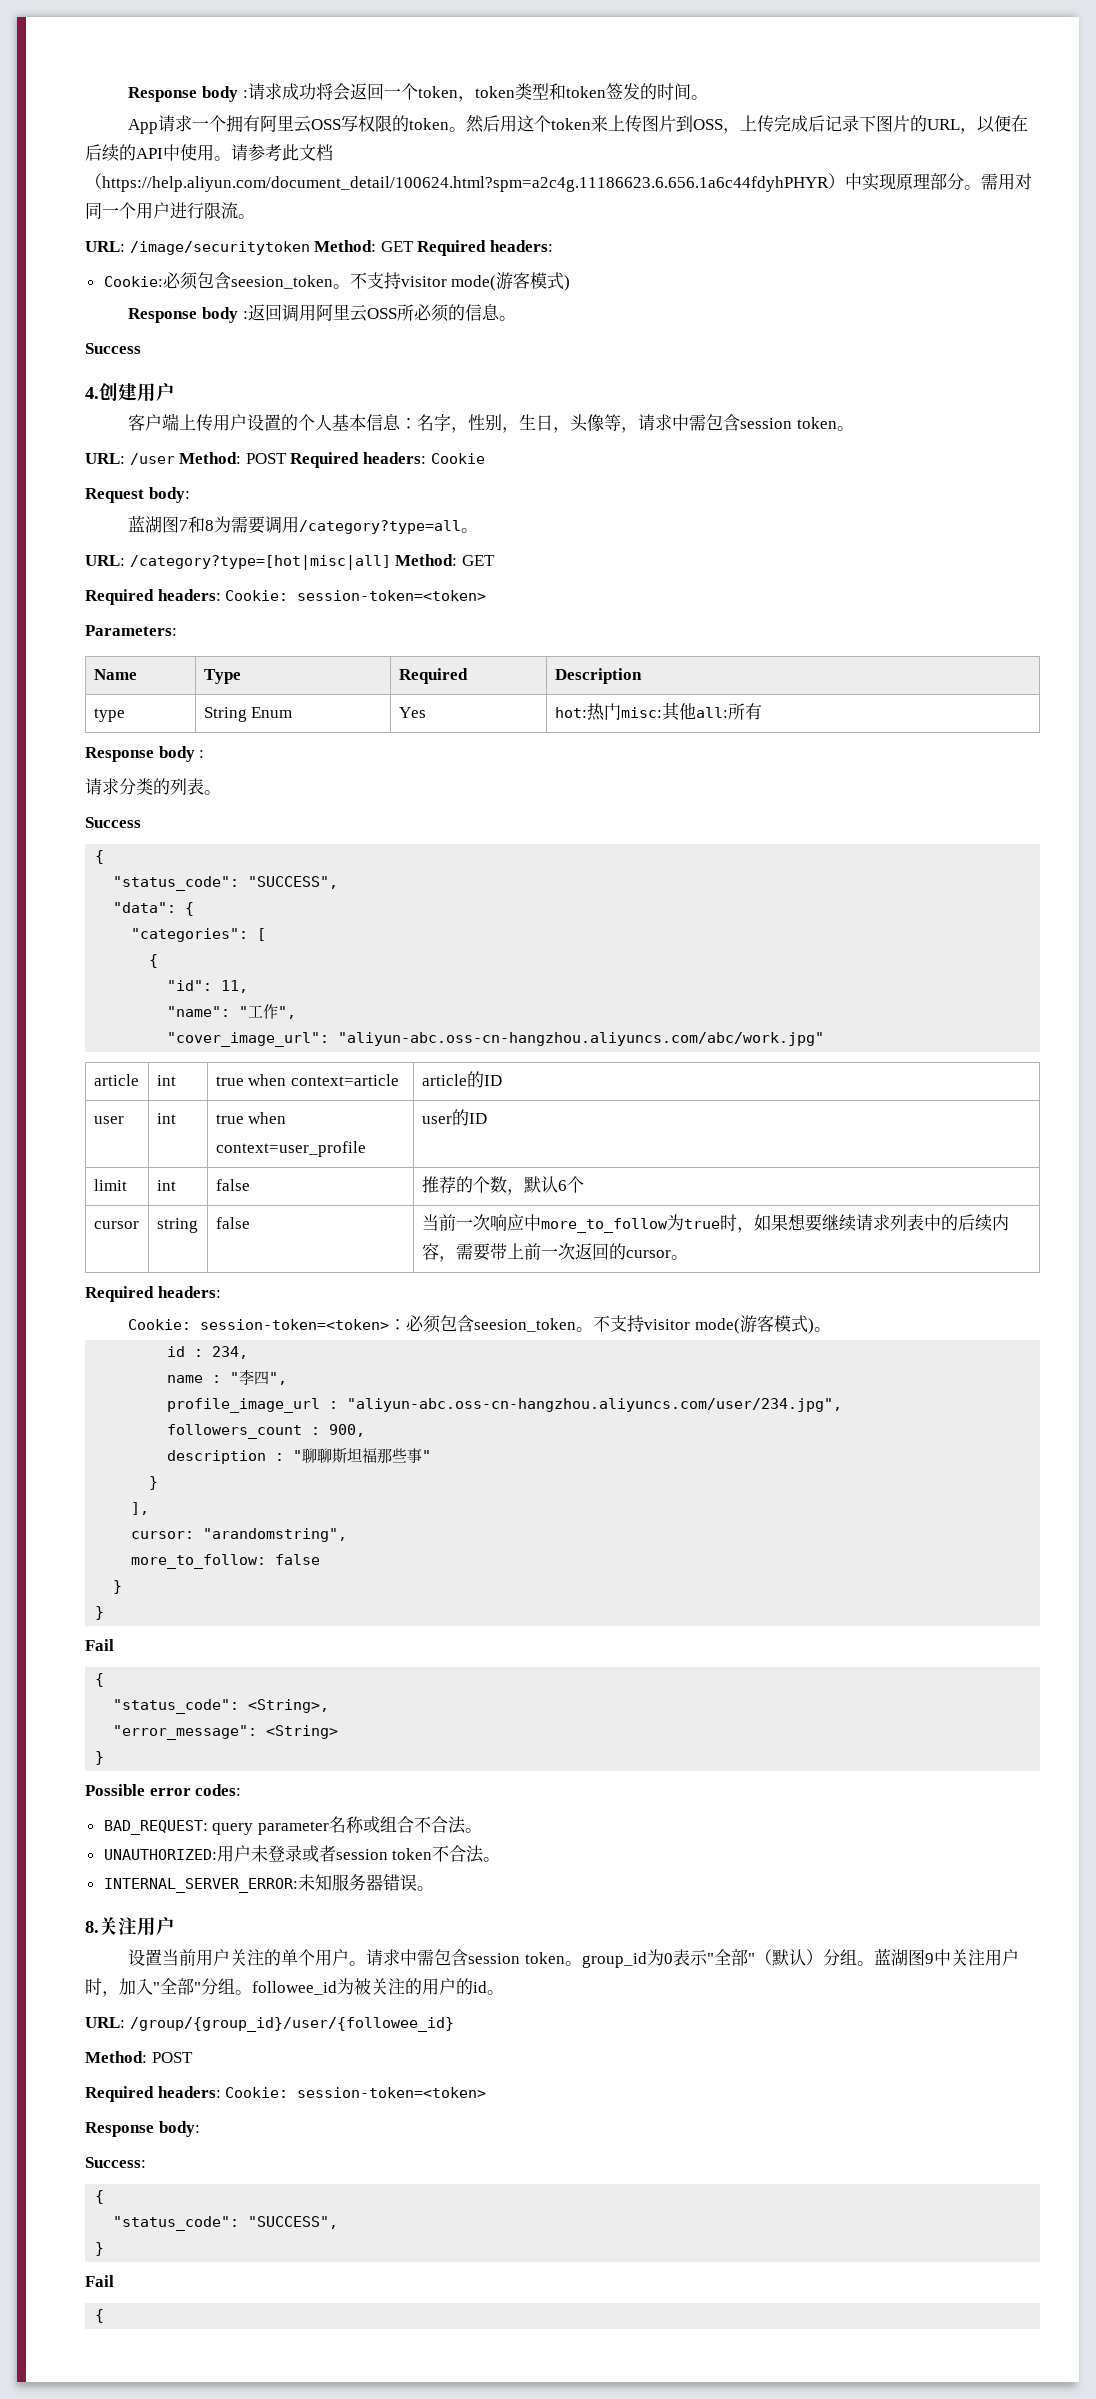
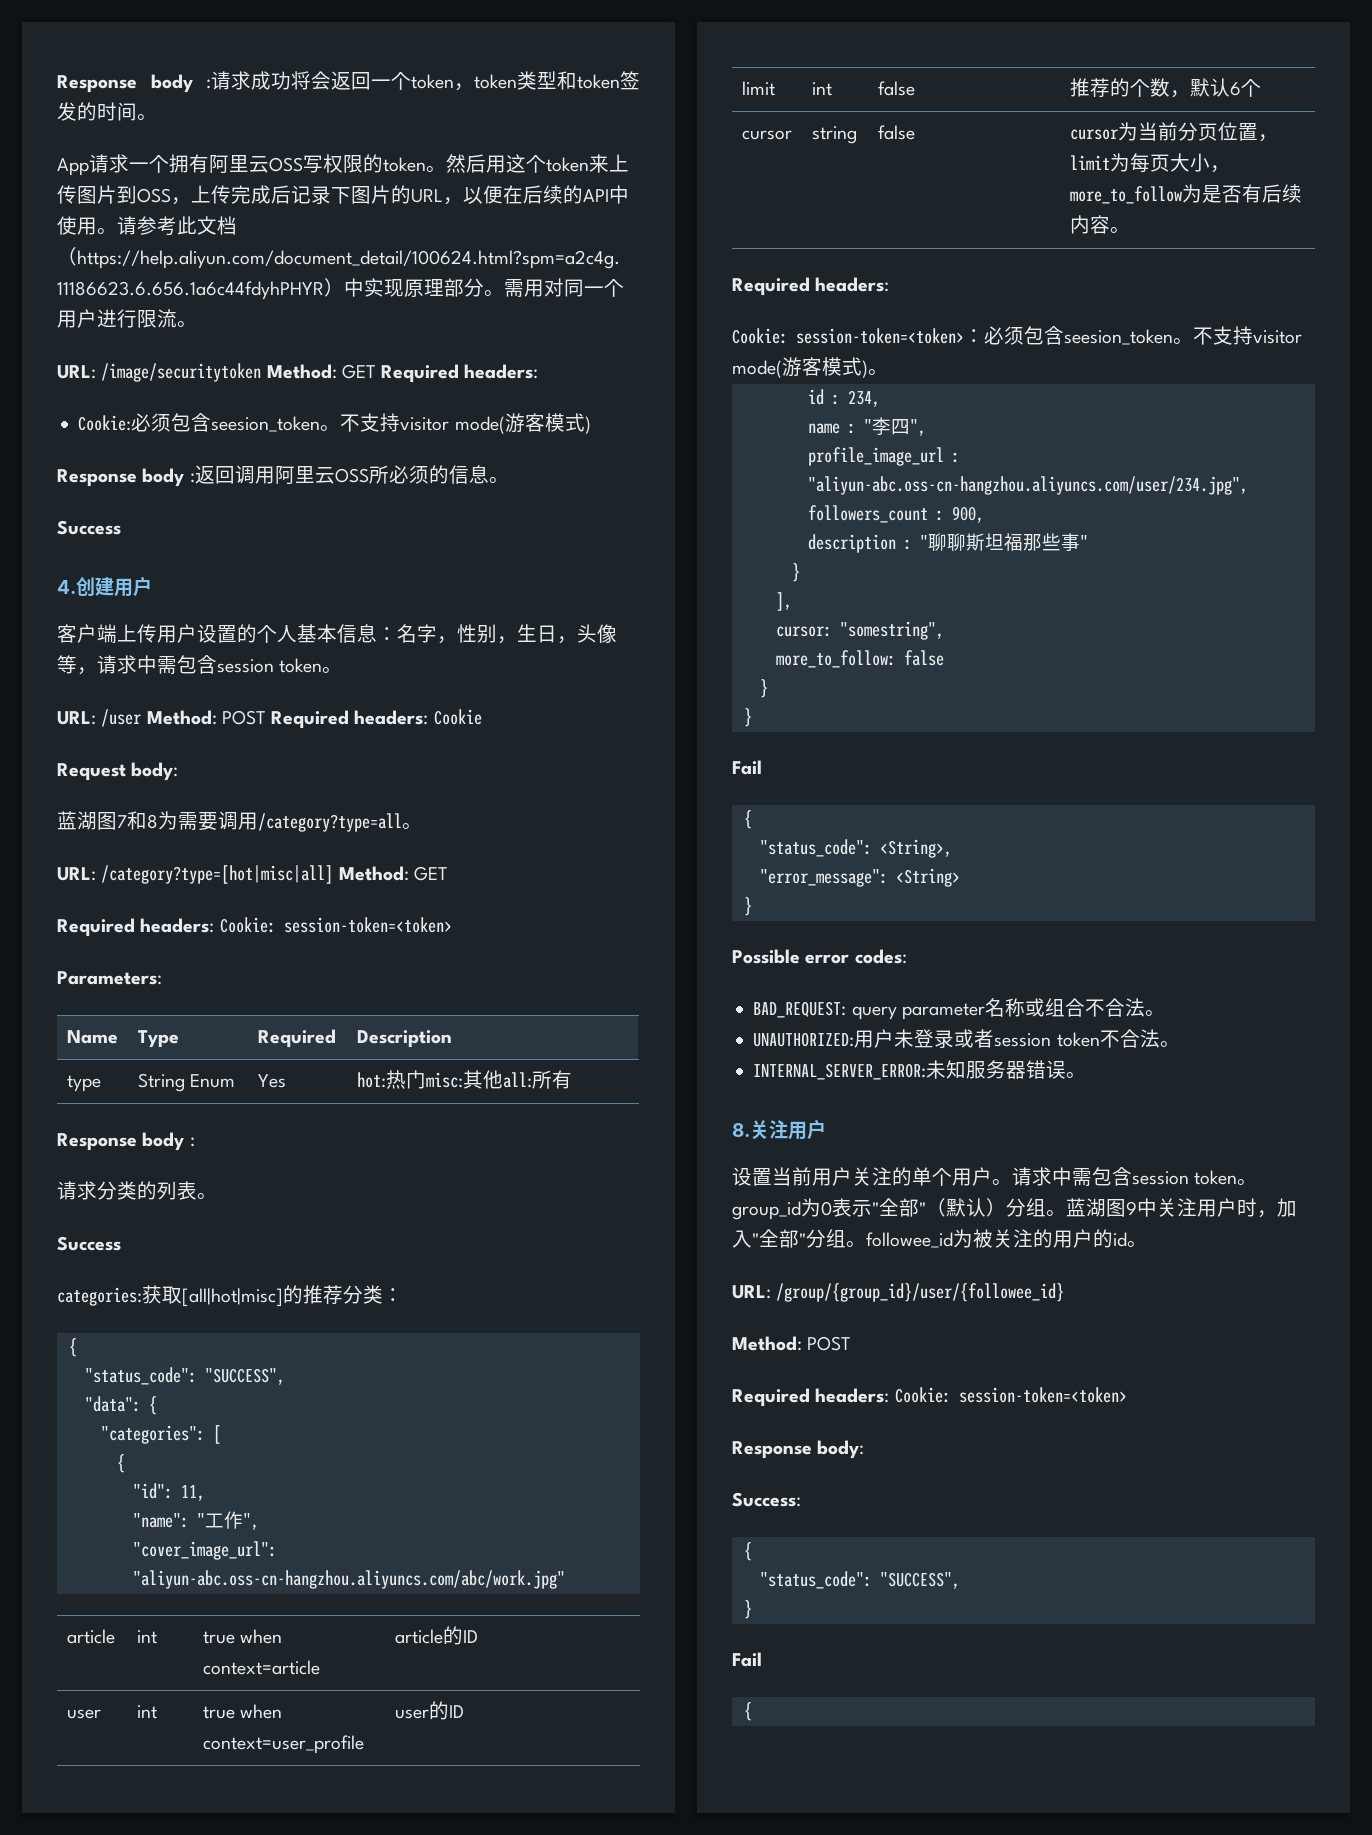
+ categories:获取[all|hot|misc]的推荐分类：
- cursor | string | false | 当前一次响应中more_to_follow为true时，如果想要继续请求列表中的后续内容，需要带上前一次返回的cursor。
+ cursor | string | false | cursor为当前分页位置，limit为每页大小，more_to_follow为是否有后续内容。
- cursor: "arandomstring",
+ cursor: "somestring",

